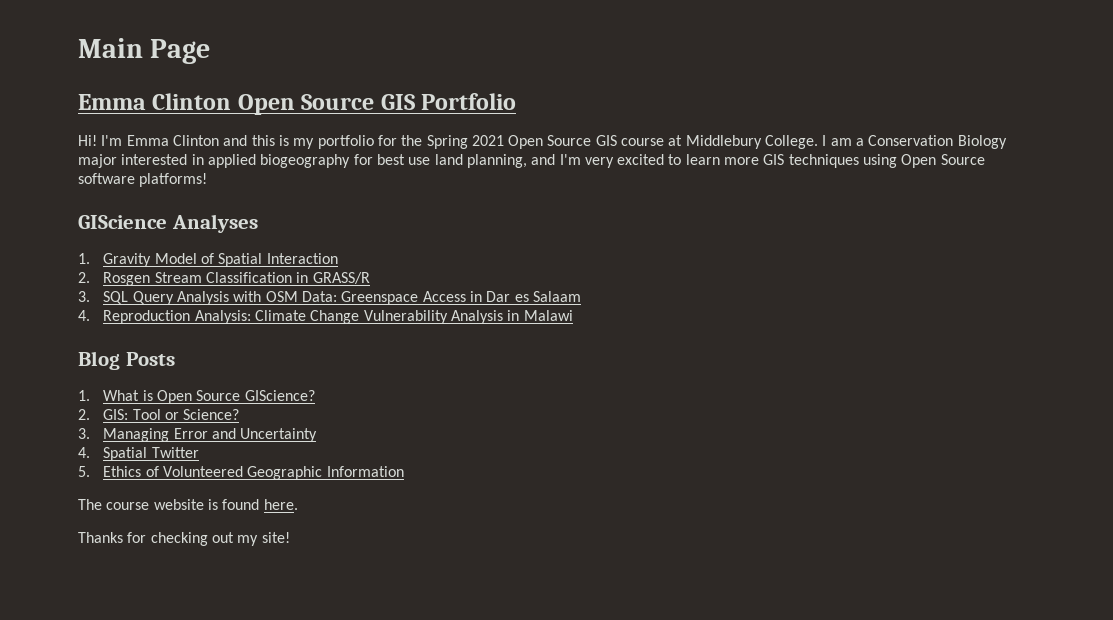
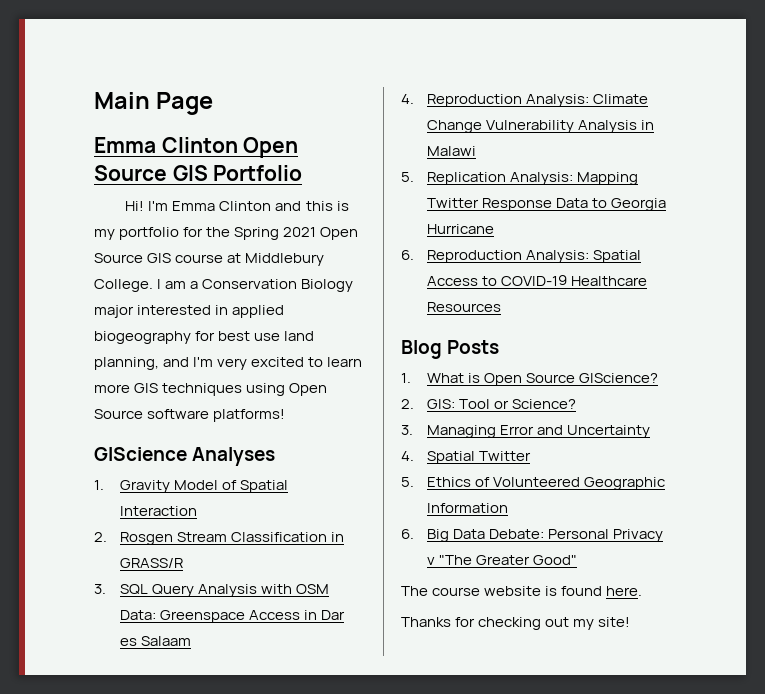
+ 5. Replication Analysis: Mapping Twitter Response Data to Georgia Hurricane
+ 6. Reproduction Analysis: Spatial Access to COVID-19 Healthcare Resources
+ 6. Big Data Debate: Personal Privacy v "The Greater Good"

